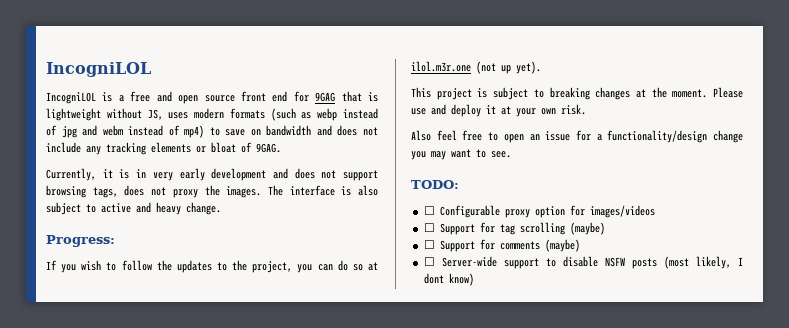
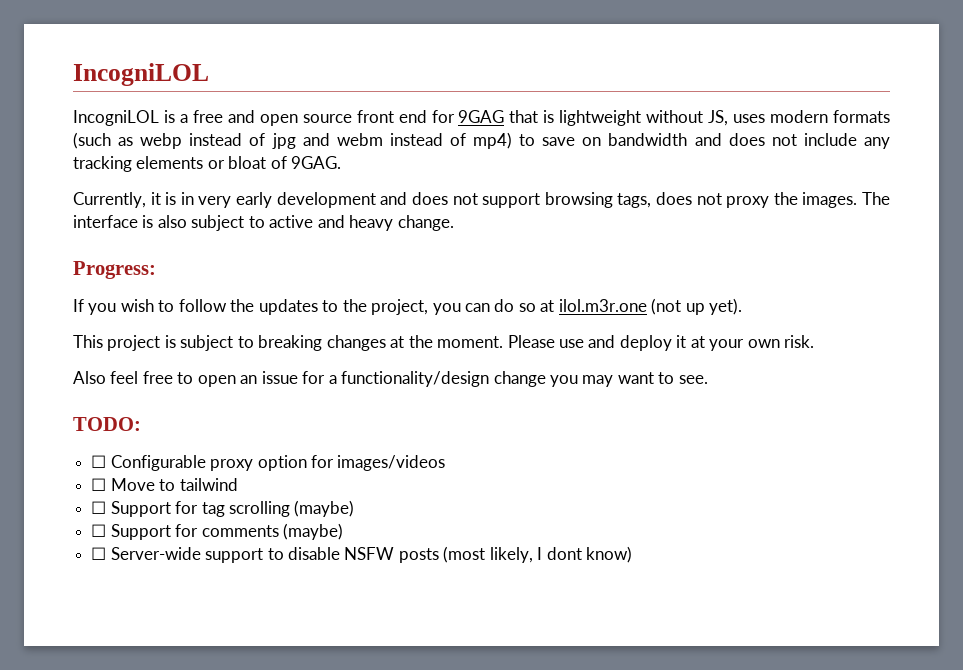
+ ☐ Move to tailwind

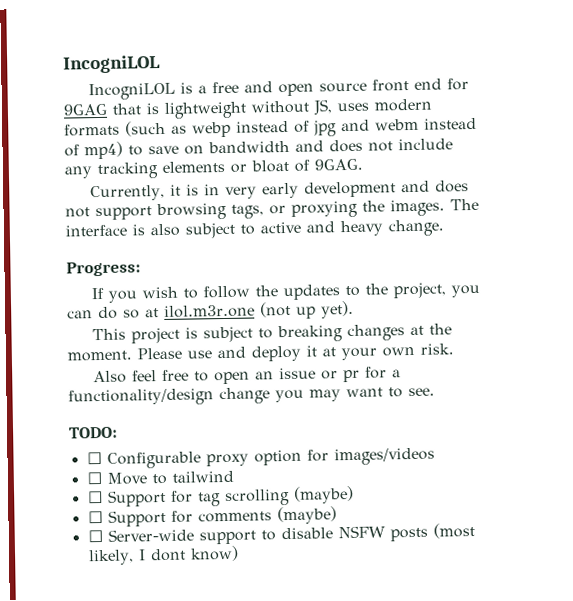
- Currently, it is in very early development and does not support browsing tags, does not proxy the images.
+ Currently, it is in very early development and does not support browsing tags, or proxying the images.
- Also feel free to open an issue for a functionality/design change you may want to see.
+ Also feel free to open an issue or pr for a functionality/design change you may want to see.

